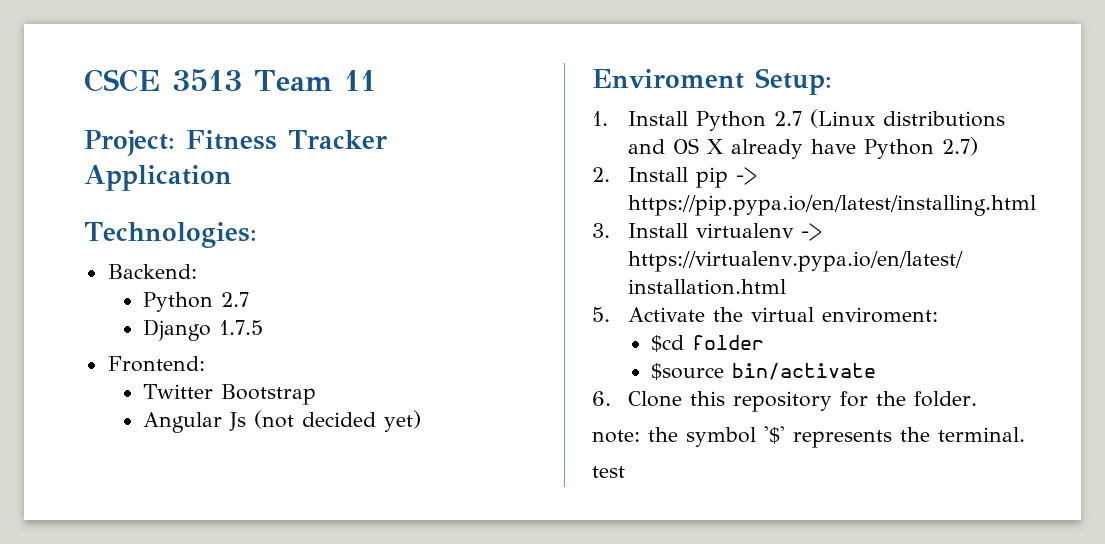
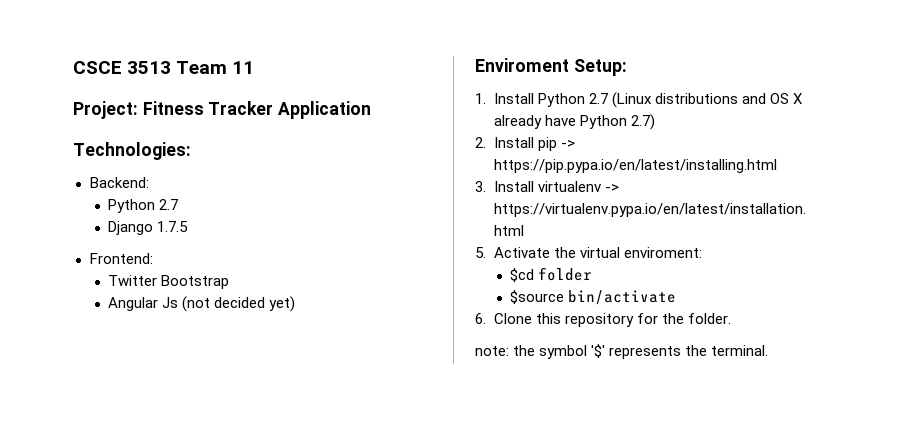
- test

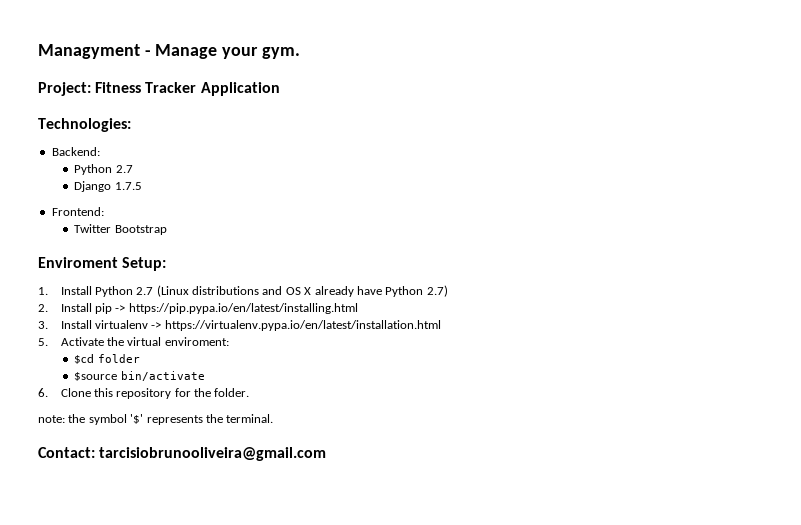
- CSCE 3513 Team 11
+ Managyment - Manage your gym.
- Angular Js (not decided yet)
+ Contact: tarcisiobrunooliveira@gmail.com

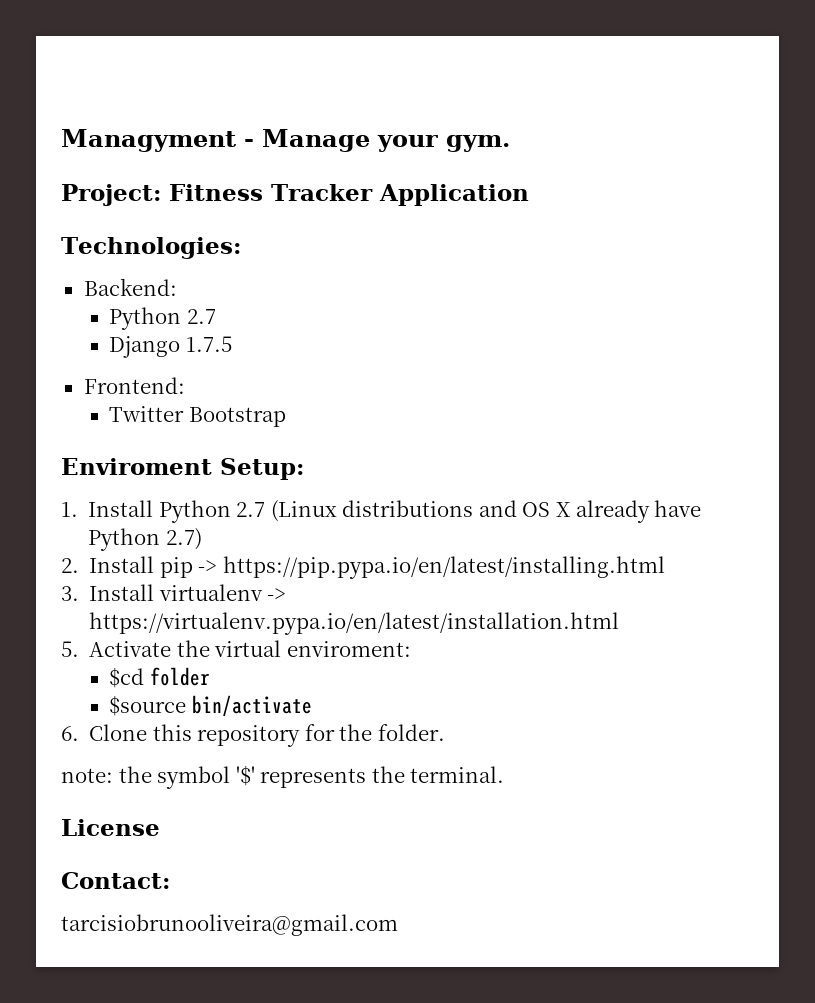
+ License
- Contact: tarcisiobrunooliveira@gmail.com
+ Contact:
+ tarcisiobrunooliveira@gmail.com

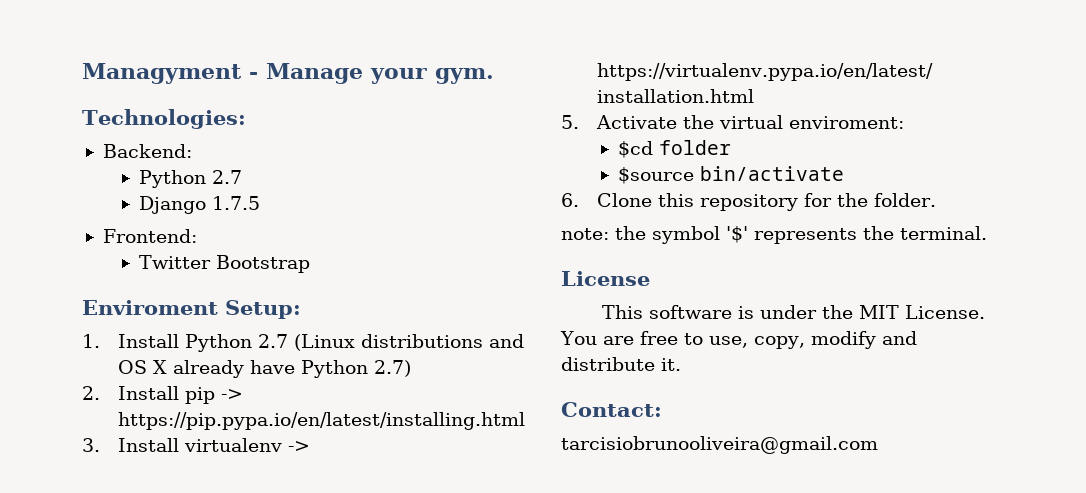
- Project: Fitness Tracker Application
+ This software is under the MIT License. You are free to use, copy, modify and distribute it.

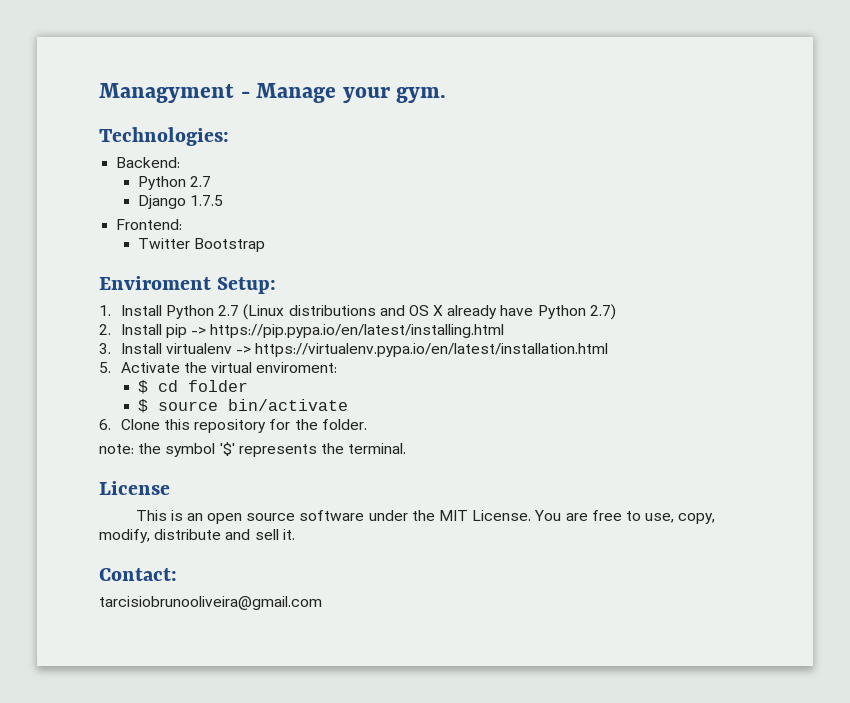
- $cd folder
+ $ cd folder
- $source bin/activate
+ $ source bin/activate
- This software is under the MIT License.
+ This is an open source software under the MIT License.
- You are free to use, copy, modify and distribute it.
+ You are free to use, copy, modify, distribute and sell it.

